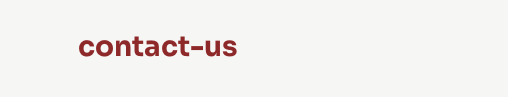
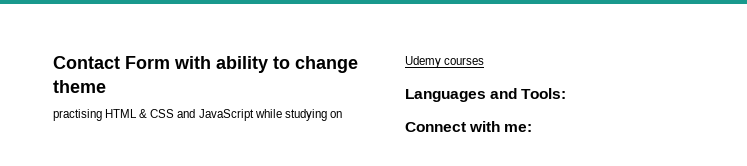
- contact-us
+ Contact Form with ability to change theme
+ practising HTML & CSS and JavaScript while studying on Udemy courses
+ Languages and Tools:
+ Connect with me:

